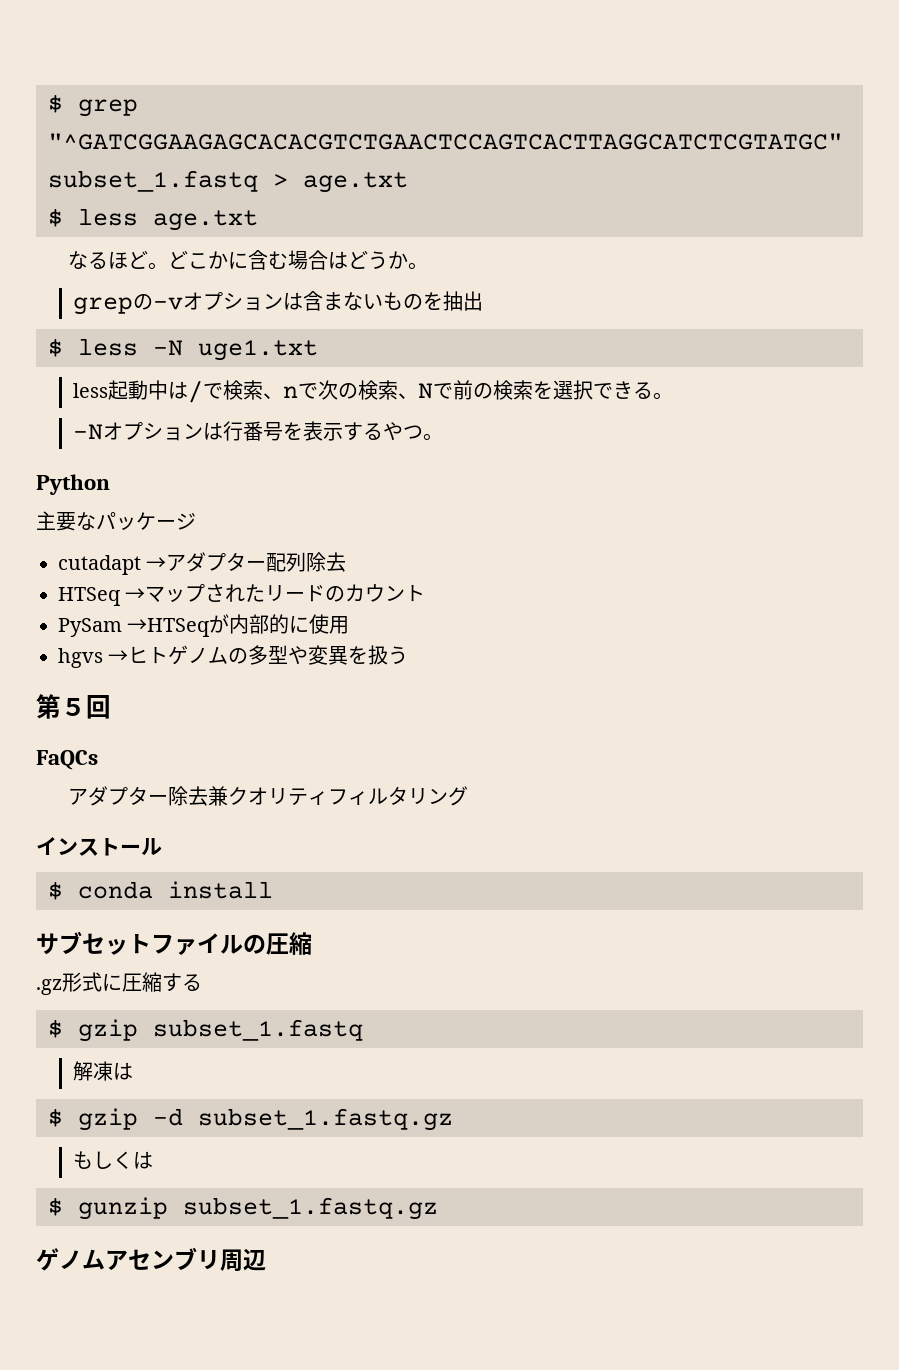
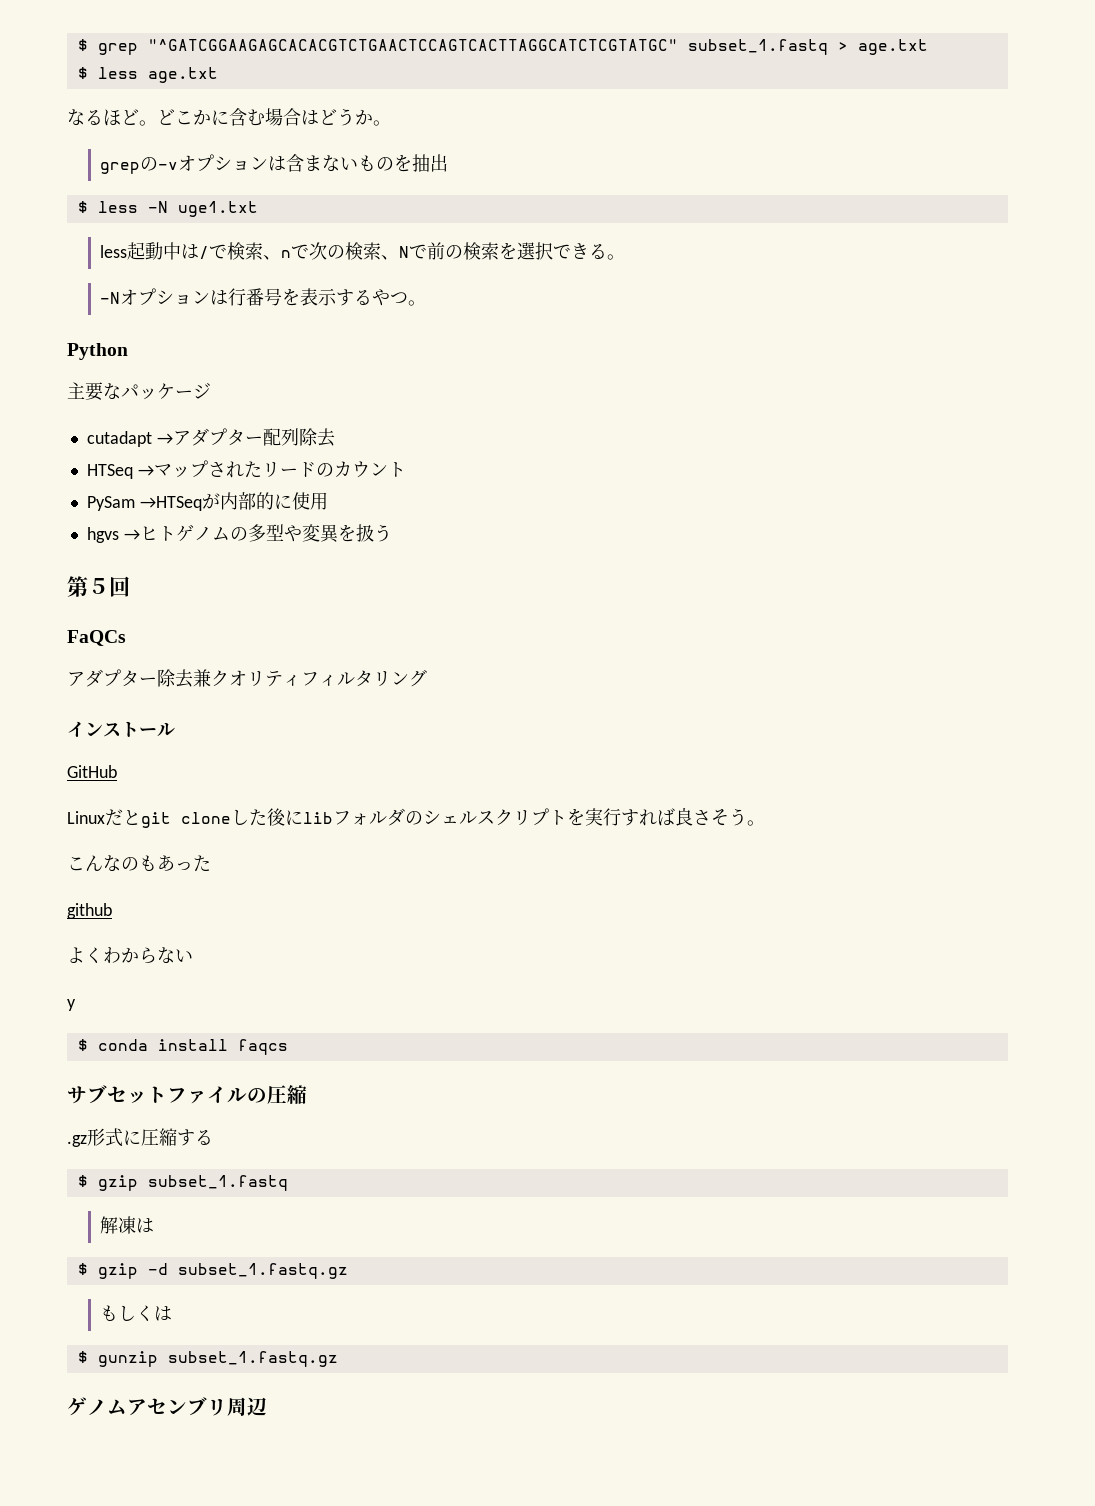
+ GitHub
+ Linuxだとgit cloneした後にlibフォルダのシェルスクリプトを実行すれば良さそう。
+ こんなのもあった
+ github
+ よくわからない
+ y
- $ conda install
+ $ conda install faqcs

